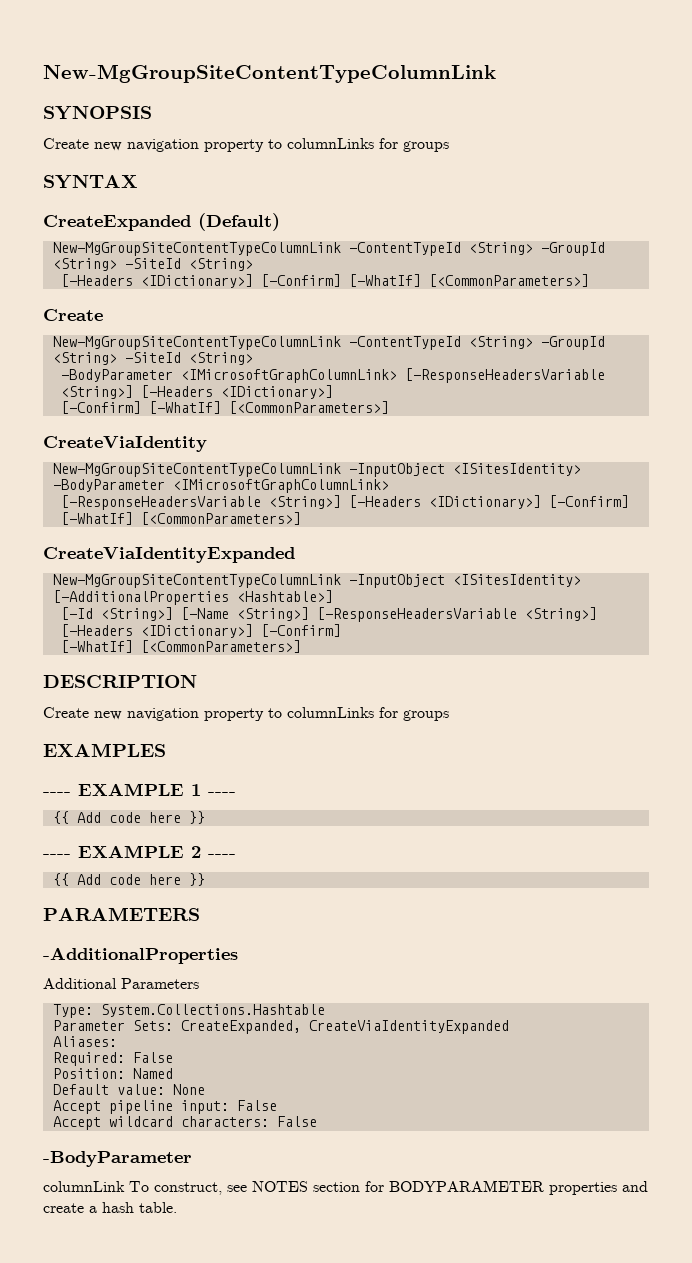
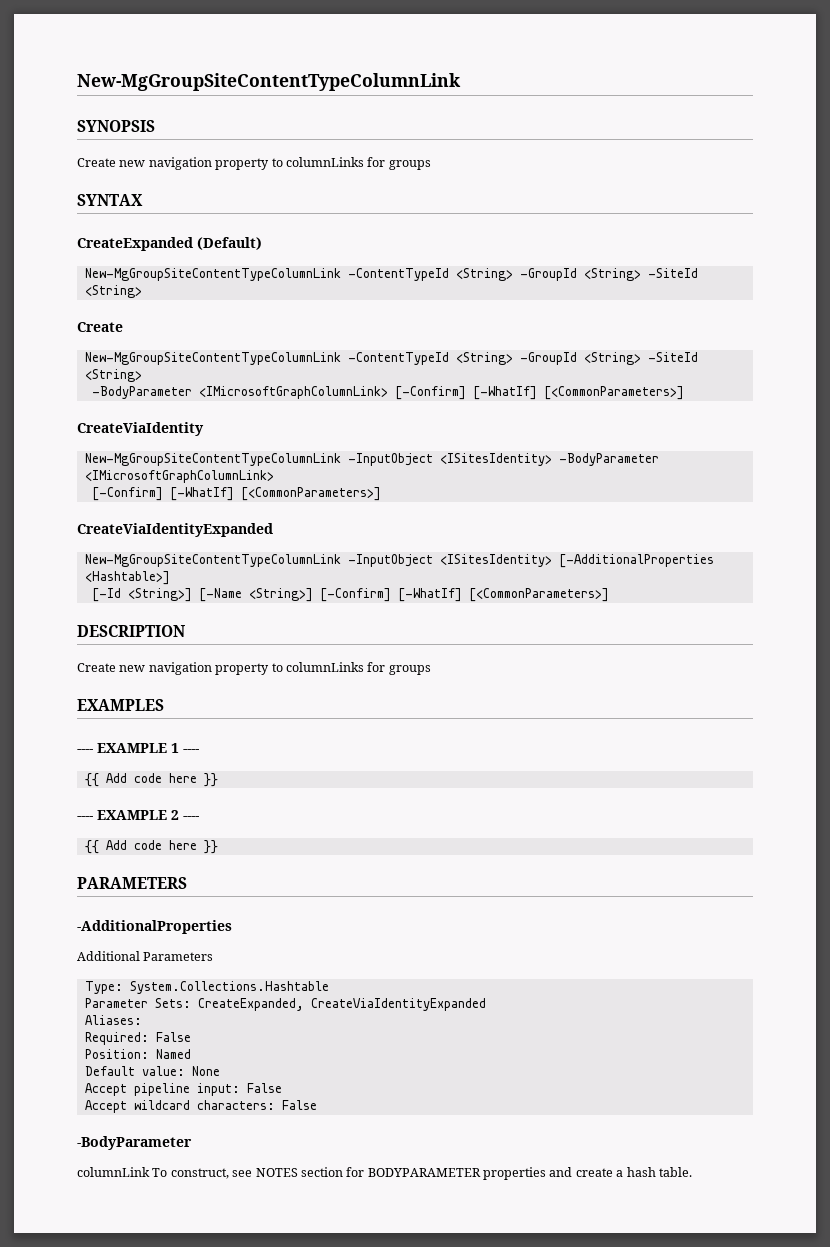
  CreateExpanded (Default)
  New-MgGroupSiteContentTypeColumnLink -ContentTypeId <String> -GroupId <String> -SiteId <String>
- [-Headers <IDictionary>] [-Confirm] [-WhatIf] [<CommonParameters>]
- -BodyParameter <IMicrosoftGraphColumnLink> [-ResponseHeadersVariable <String>] [-Headers <IDictionary>]
- [-Confirm] [-WhatIf] [<CommonParameters>]
+ -BodyParameter <IMicrosoftGraphColumnLink> [-Confirm] [-WhatIf] [<CommonParameters>]
  New-MgGroupSiteContentTypeColumnLink -InputObject <ISitesIdentity> -BodyParameter <IMicrosoftGraphColumnLink>
- [-ResponseHeadersVariable <String>] [-Headers <IDictionary>] [-Confirm] [-WhatIf] [<CommonParameters>]
+ [-Confirm] [-WhatIf] [<CommonParameters>]
- [-Id <String>] [-Name <String>] [-ResponseHeadersVariable <String>] [-Headers <IDictionary>] [-Confirm]
- [-WhatIf] [<CommonParameters>]
+ [-Id <String>] [-Name <String>] [-Confirm] [-WhatIf] [<CommonParameters>]

